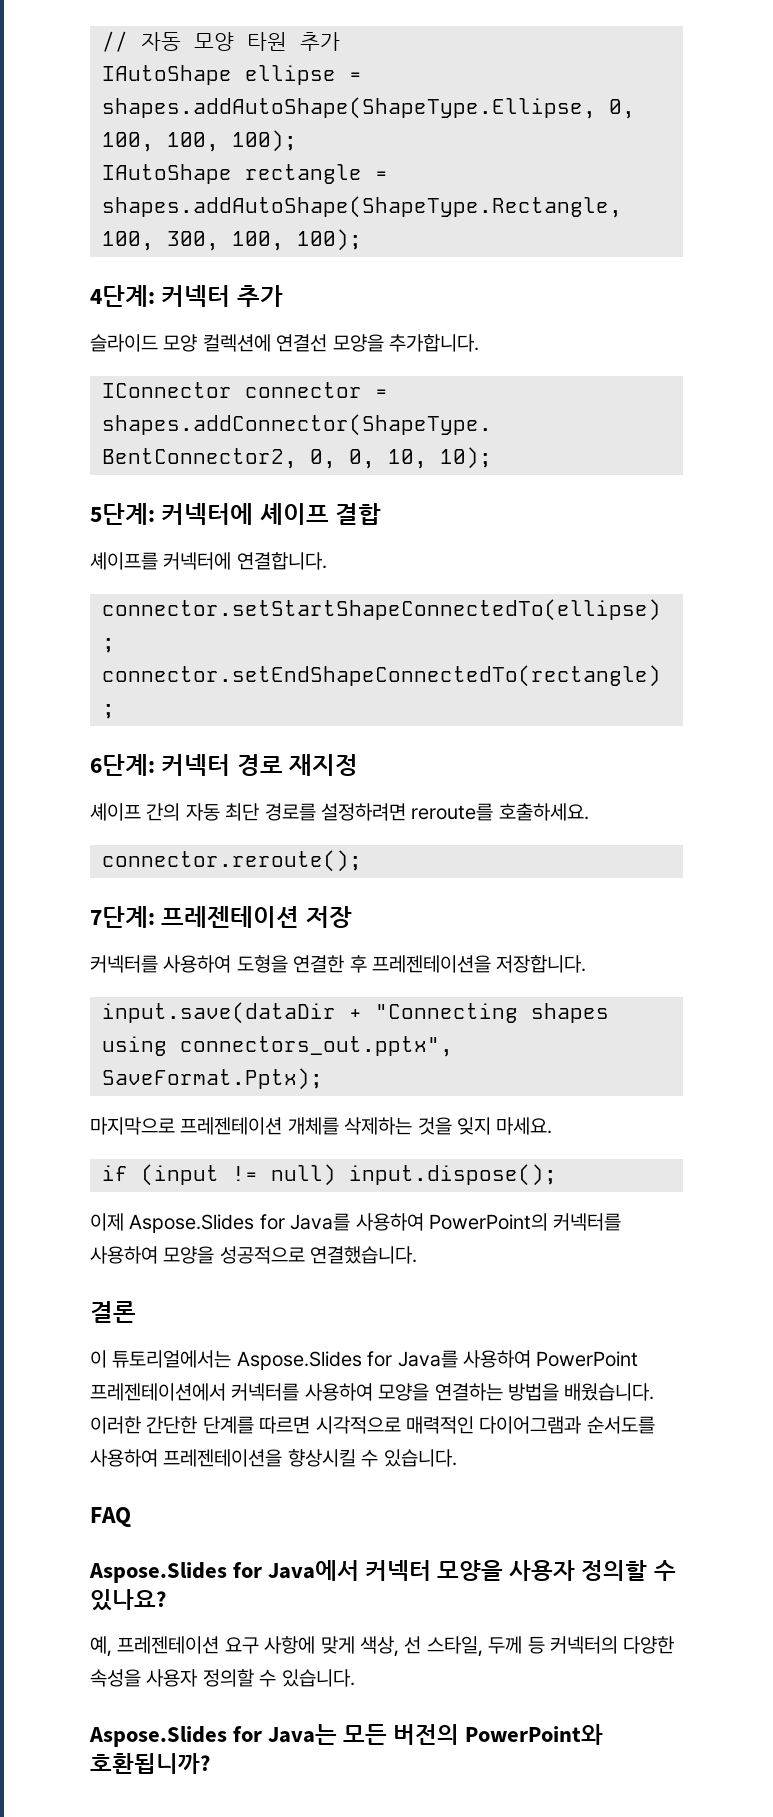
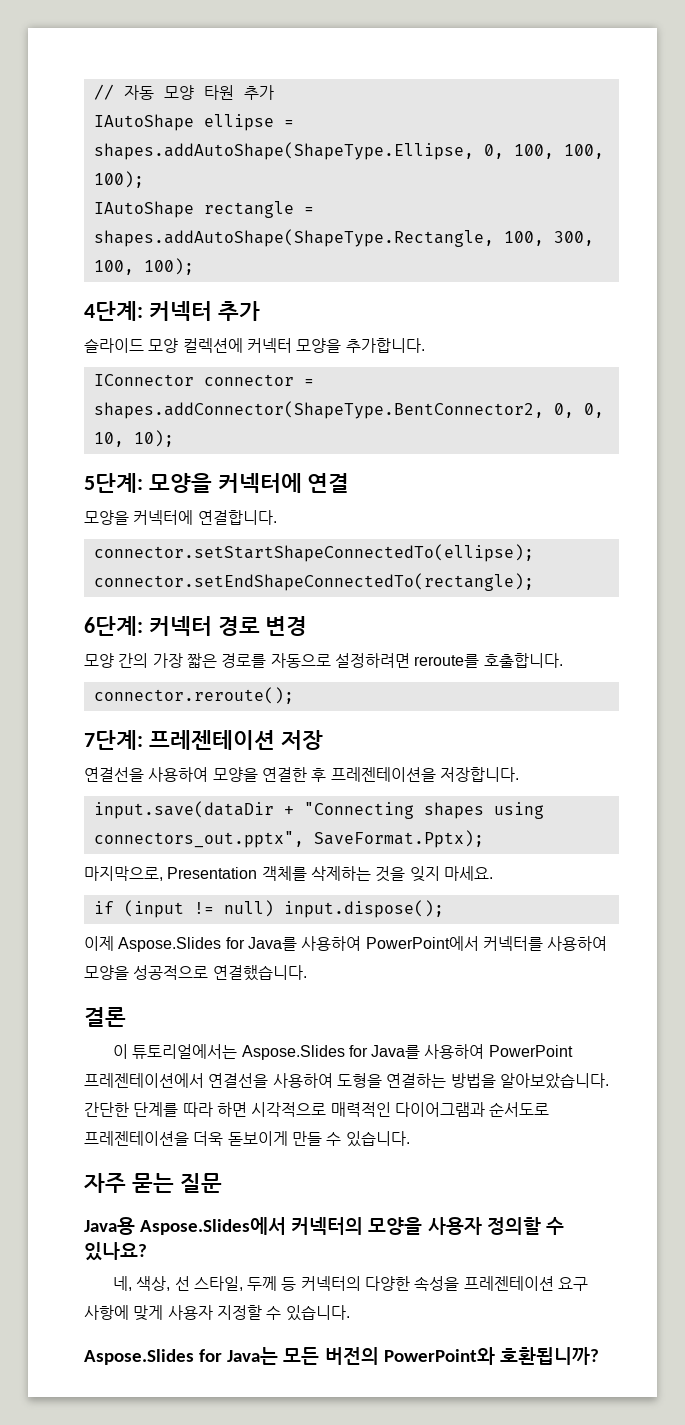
- 슬라이드 모양 컬렉션에 연결선 모양을 추가합니다.
+ 슬라이드 모양 컬렉션에 커넥터 모양을 추가합니다.
- 5단계: 커넥터에 셰이프 결합
- 셰이프를 커넥터에 연결합니다.
+ 5단계: 모양을 커넥터에 연결
+ 모양을 커넥터에 연결합니다.
- 6단계: 커넥터 경로 재지정
- 셰이프 간의 자동 최단 경로를 설정하려면 reroute를 호출하세요.
+ 6단계: 커넥터 경로 변경
+ 모양 간의 가장 짧은 경로를 자동으로 설정하려면 reroute를 호출합니다.
- 커넥터를 사용하여 도형을 연결한 후 프레젠테이션을 저장합니다.
+ 연결선을 사용하여 모양을 연결한 후 프레젠테이션을 저장합니다.
- 마지막으로 프레젠테이션 개체를 삭제하는 것을 잊지 마세요.
+ 마지막으로, Presentation 객체를 삭제하는 것을 잊지 마세요.
- 이제 Aspose.Slides for Java를 사용하여 PowerPoint의 커넥터를 사용하여 모양을 성공적으로 연결했습니다.
+ 이제 Aspose.Slides for Java를 사용하여 PowerPoint에서 커넥터를 사용하여 모양을 성공적으로 연결했습니다.
- 이 튜토리얼에서는 Aspose.Slides for Java를 사용하여 PowerPoint 프레젠테이션에서 커넥터를 사용하여 모양을 연결하는 방법을 배웠습니다. 이러한 간단한 단계를 따르면 시각적으로 매력적인 다이어그램과 순서도를 사용하여 프레젠테이션을 향상시킬 수 있습니다.
- FAQ
- Aspose.Slides for Java에서 커넥터 모양을 사용자 정의할 수 있나요?
+ 이 튜토리얼에서는 Aspose.Slides for Java를 사용하여 PowerPoint 프레젠테이션에서 연결선을 사용하여 도형을 연결하는 방법을 알아보았습니다. 간단한 단계를 따라 하면 시각적으로 매력적인 다이어그램과 순서도로 프레젠테이션을 더욱 돋보이게 만들 수 있습니다.
+ 자주 묻는 질문
+ Java용 Aspose.Slides에서 커넥터의 모양을 사용자 정의할 수 있나요?
- 예, 프레젠테이션 요구 사항에 맞게 색상, 선 스타일, 두께 등 커넥터의 다양한 속성을 사용자 정의할 수 있습니다.
+ 네, 색상, 선 스타일, 두께 등 커넥터의 다양한 속성을 프레젠테이션 요구 사항에 맞게 사용자 지정할 수 있습니다.

